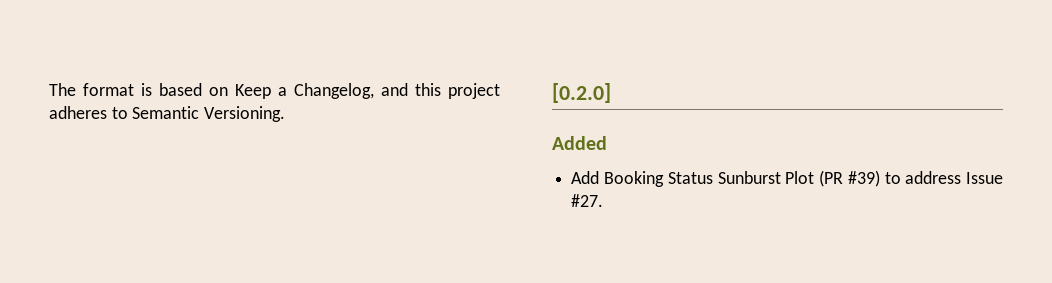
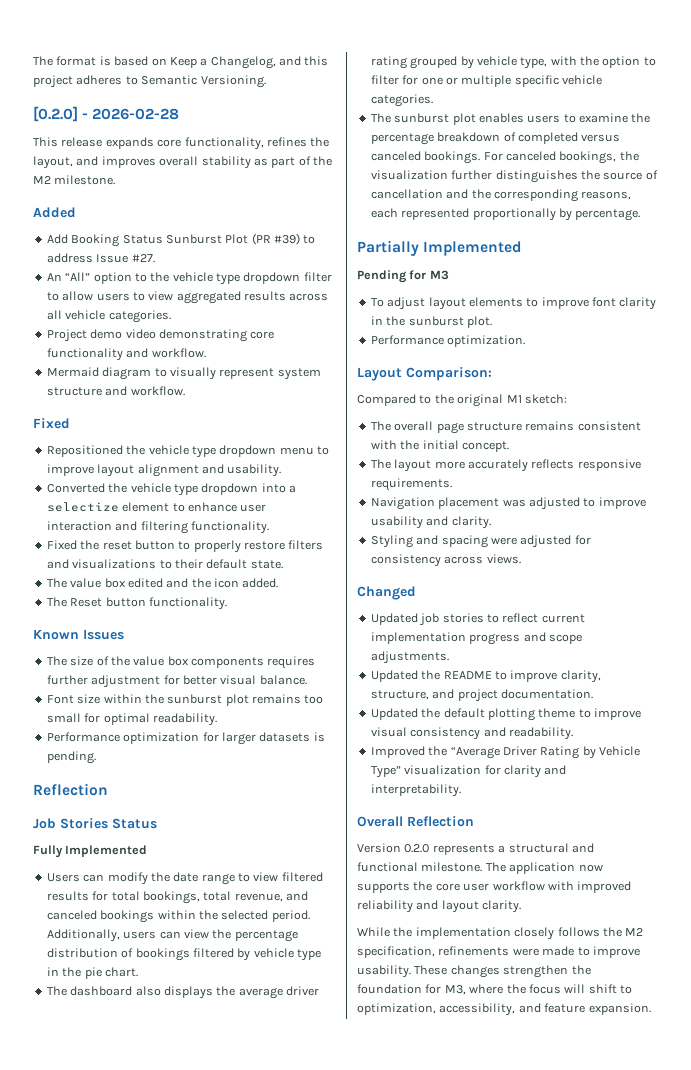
- [0.2.0]
+ [0.2.0] - 2026-02-28
+ This release expands core functionality, refines the layout, and improves overall stability as part of the M2 milestone.
+ An “All” option to the vehicle type dropdown filter to allow users to view aggregated results across all vehicle categories.
+ Project demo video demonstrating core functionality and workflow.
+ Mermaid diagram to visually represent system structure and workflow.
+ Fixed
+ Repositioned the vehicle type dropdown menu to improve layout alignment and usability.
+ Converted the vehicle type dropdown into a selectize element to enhance user interaction and filtering functionality.
+ Fixed the reset button to properly restore filters and visualizations to their default state.
+ The value box edited and the icon added.
+ The Reset button functionality.
+ Known Issues
+ The size of the value box components requires further adjustment for better visual balance.
+ Font size within the sunburst plot remains too small for optimal readability.
+ Performance optimization for larger datasets is pending.
+ Reflection
+ Job Stories Status
+ Fully Implemented
+ Users can modify the date range to view filtered results for total bookings, total revenue, and canceled bookings within the selected period. Additionally, users can view the percentage distribution of bookings filtered by vehicle type in the pie chart.
+ The dashboard also displays the average driver rating grouped by vehicle type, with the option to filter for one or multiple specific vehicle categories.
+ The sunburst plot enables users to examine the percentage breakdown of completed versus canceled bookings. For canceled bookings, the visualization further distinguishes the source of cancellation and the corresponding reasons, each represented proportionally by percentage.
+ Partially Implemented
+ Pending for M3
+ To adjust layout elements to improve font clarity in the sunburst plot.
+ Performance optimization.
+ Layout Comparison:
+ Compared to the original M1 sketch:
+ The overall page structure remains consistent with the initial concept.
+ The layout more accurately reflects responsive requirements.
+ Navigation placement was adjusted to improve usability and clarity.
+ Styling and spacing were adjusted for consistency across views.
+ Changed
+ Updated job stories to reflect current implementation progress and scope adjustments.
+ Updated the README to improve clarity, structure, and project documentation.
+ Updated the default plotting theme to improve visual consistency and readability.
+ Improved the “Average Driver Rating by Vehicle Type” visualization for clarity and interpretability.
+ Overall Reflection
+ Version 0.2.0 represents a structural and functional milestone. The application now supports the core user workflow with improved reliability and layout clarity.
+ While the implementation closely follows the M2 specification, refinements were made to improve usability. These changes strengthen the foundation for M3, where the focus will shift to optimization, accessibility, and feature expansion.

